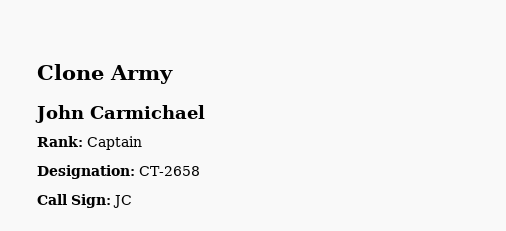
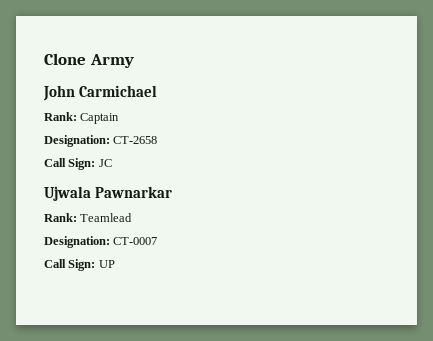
+ Ujwala Pawnarkar
+ Rank: Teamlead
+ Designation: CT-0007
+ Call Sign: UP

